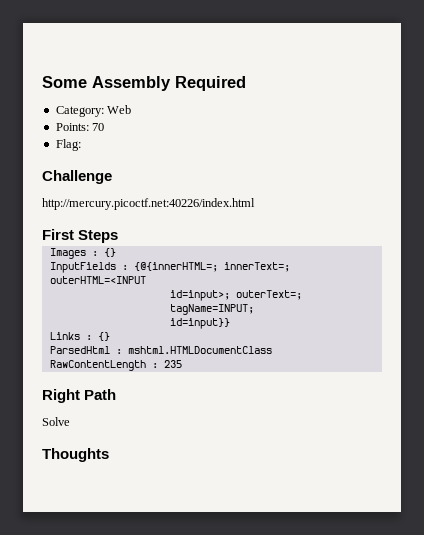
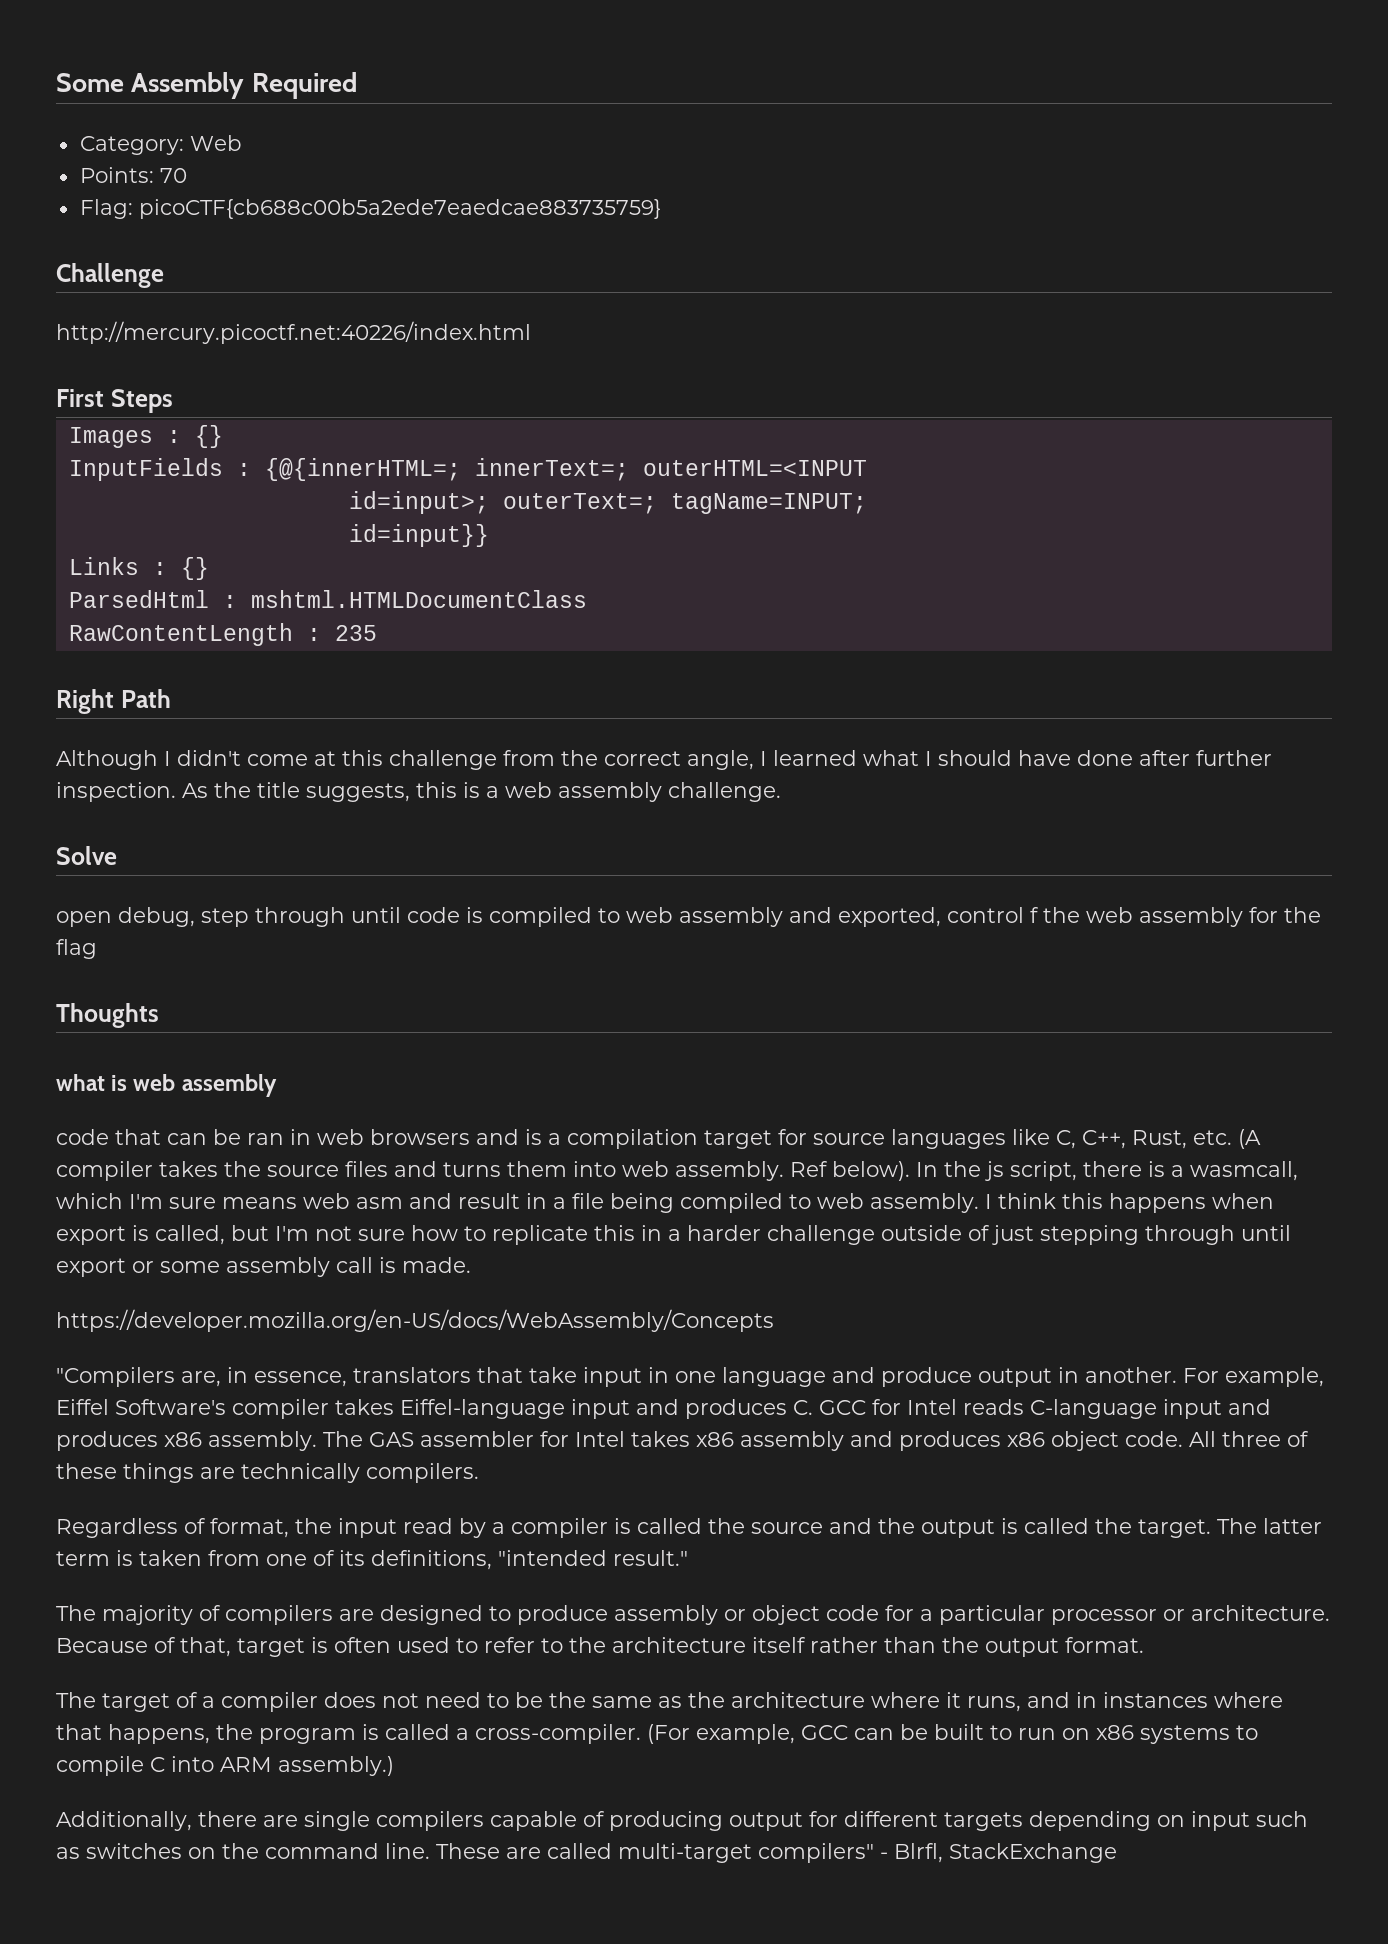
- Flag:
+ Flag: picoCTF{cb688c00b5a2ede7eaedcae883735759}
+ Although I didn't come at this challenge from the correct angle, I learned what I should have done after further inspection. As the title suggests, this is a web assembly challenge.
  Solve
+ open debug, step through until code is compiled to web assembly and exported, control f the web assembly for the flag
  Thoughts
+ what is web assembly
+ code that can be ran in web browsers and is a compilation target for source languages like C, C++, Rust, etc. (A compiler takes the source files and turns them into web assembly. Ref below). In the js script, there is a wasmcall, which I'm sure means web asm and result in a file being compiled to web assembly. I think this happens when export is called, but I'm not sure how to replicate this in a harder challenge outside of just stepping through until export or some assembly call is made.
+ https://developer.mozilla.org/en-US/docs/WebAssembly/Concepts
+ "Compilers are, in essence, translators that take input in one language and produce output in another. For example, Eiffel Software's compiler takes Eiffel-language input and produces C. GCC for Intel reads C-language input and produces x86 assembly. The GAS assembler for Intel takes x86 assembly and produces x86 object code. All three of these things are technically compilers.
+ Regardless of format, the input read by a compiler is called the source and the output is called the target. The latter term is taken from one of its definitions, "intended result."
+ The majority of compilers are designed to produce assembly or object code for a particular processor or architecture. Because of that, target is often used to refer to the architecture itself rather than the output format.
+ The target of a compiler does not need to be the same as the architecture where it runs, and in instances where that happens, the program is called a cross-compiler. (For example, GCC can be built to run on x86 systems to compile C into ARM assembly.)
+ Additionally, there are single compilers capable of producing output for different targets depending on input such as switches on the command line. These are called multi-target compilers" - Blrfl, StackExchange

